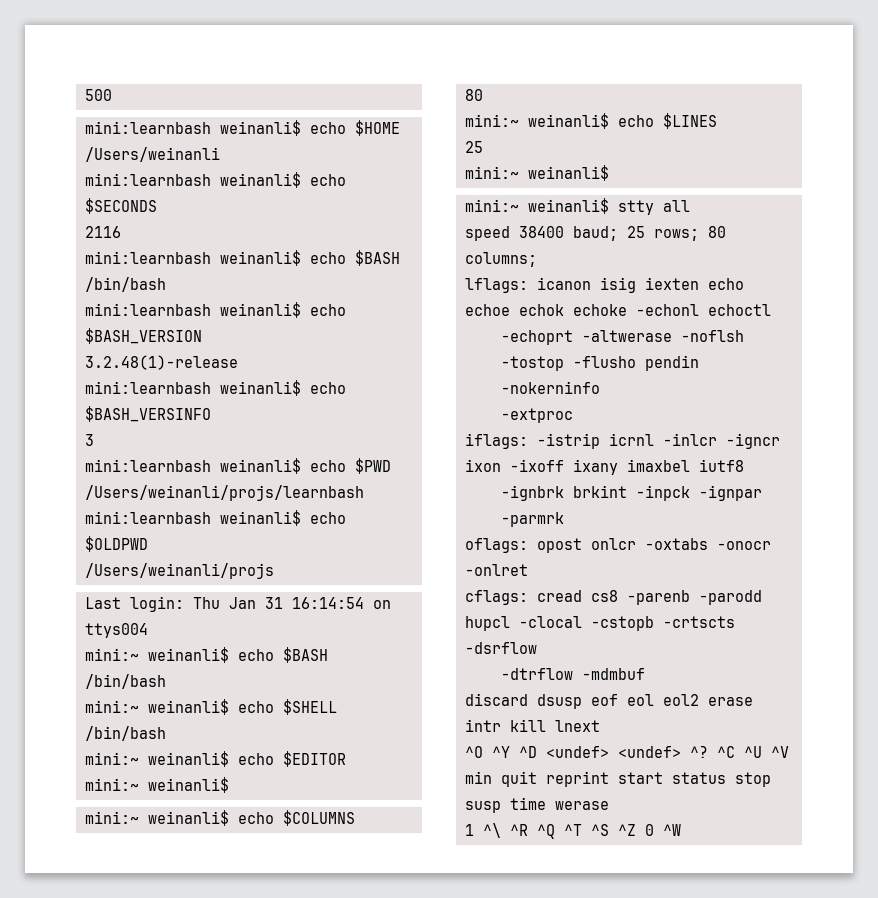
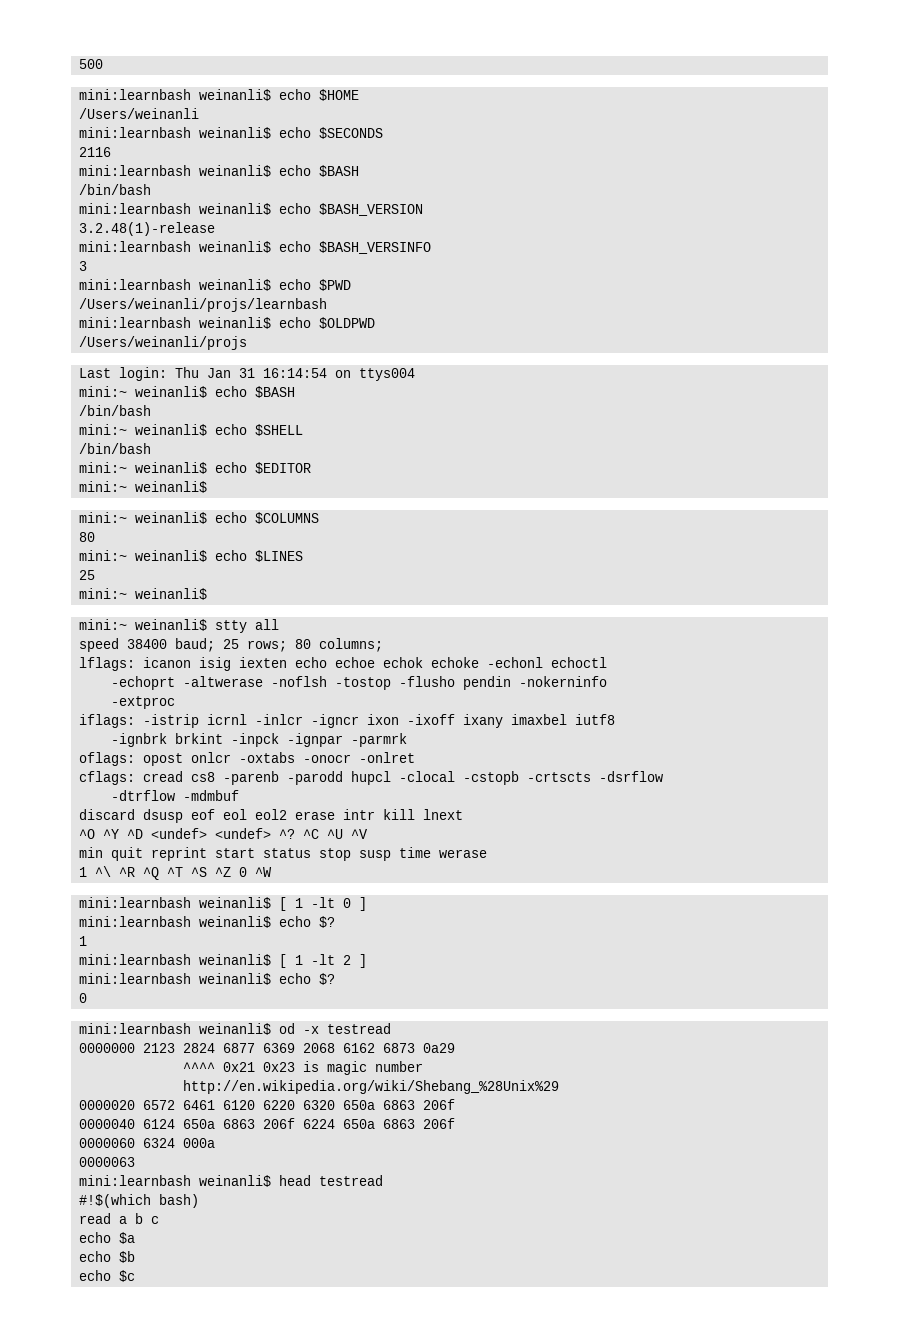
+ mini:learnbash weinanli$ [ 1 -lt 0 ]
+ mini:learnbash weinanli$ echo $?
+ 1
+ mini:learnbash weinanli$ [ 1 -lt 2 ]
+ mini:learnbash weinanli$ echo $?
+ 0
+ mini:learnbash weinanli$ od -x testread
+ 0000000 2123 2824 6877 6369 2068 6162 6873 0a29
+ ^^^^ 0x21 0x23 is magic number
+ http://en.wikipedia.org/wiki/Shebang_%28Unix%29
+ 0000020 6572 6461 6120 6220 6320 650a 6863 206f
+ 0000040 6124 650a 6863 206f 6224 650a 6863 206f
+ 0000060 6324 000a
+ 0000063
+ mini:learnbash weinanli$ head testread
+ #!$(which bash)
+ read a b c
+ echo $a
+ echo $b
+ echo $c

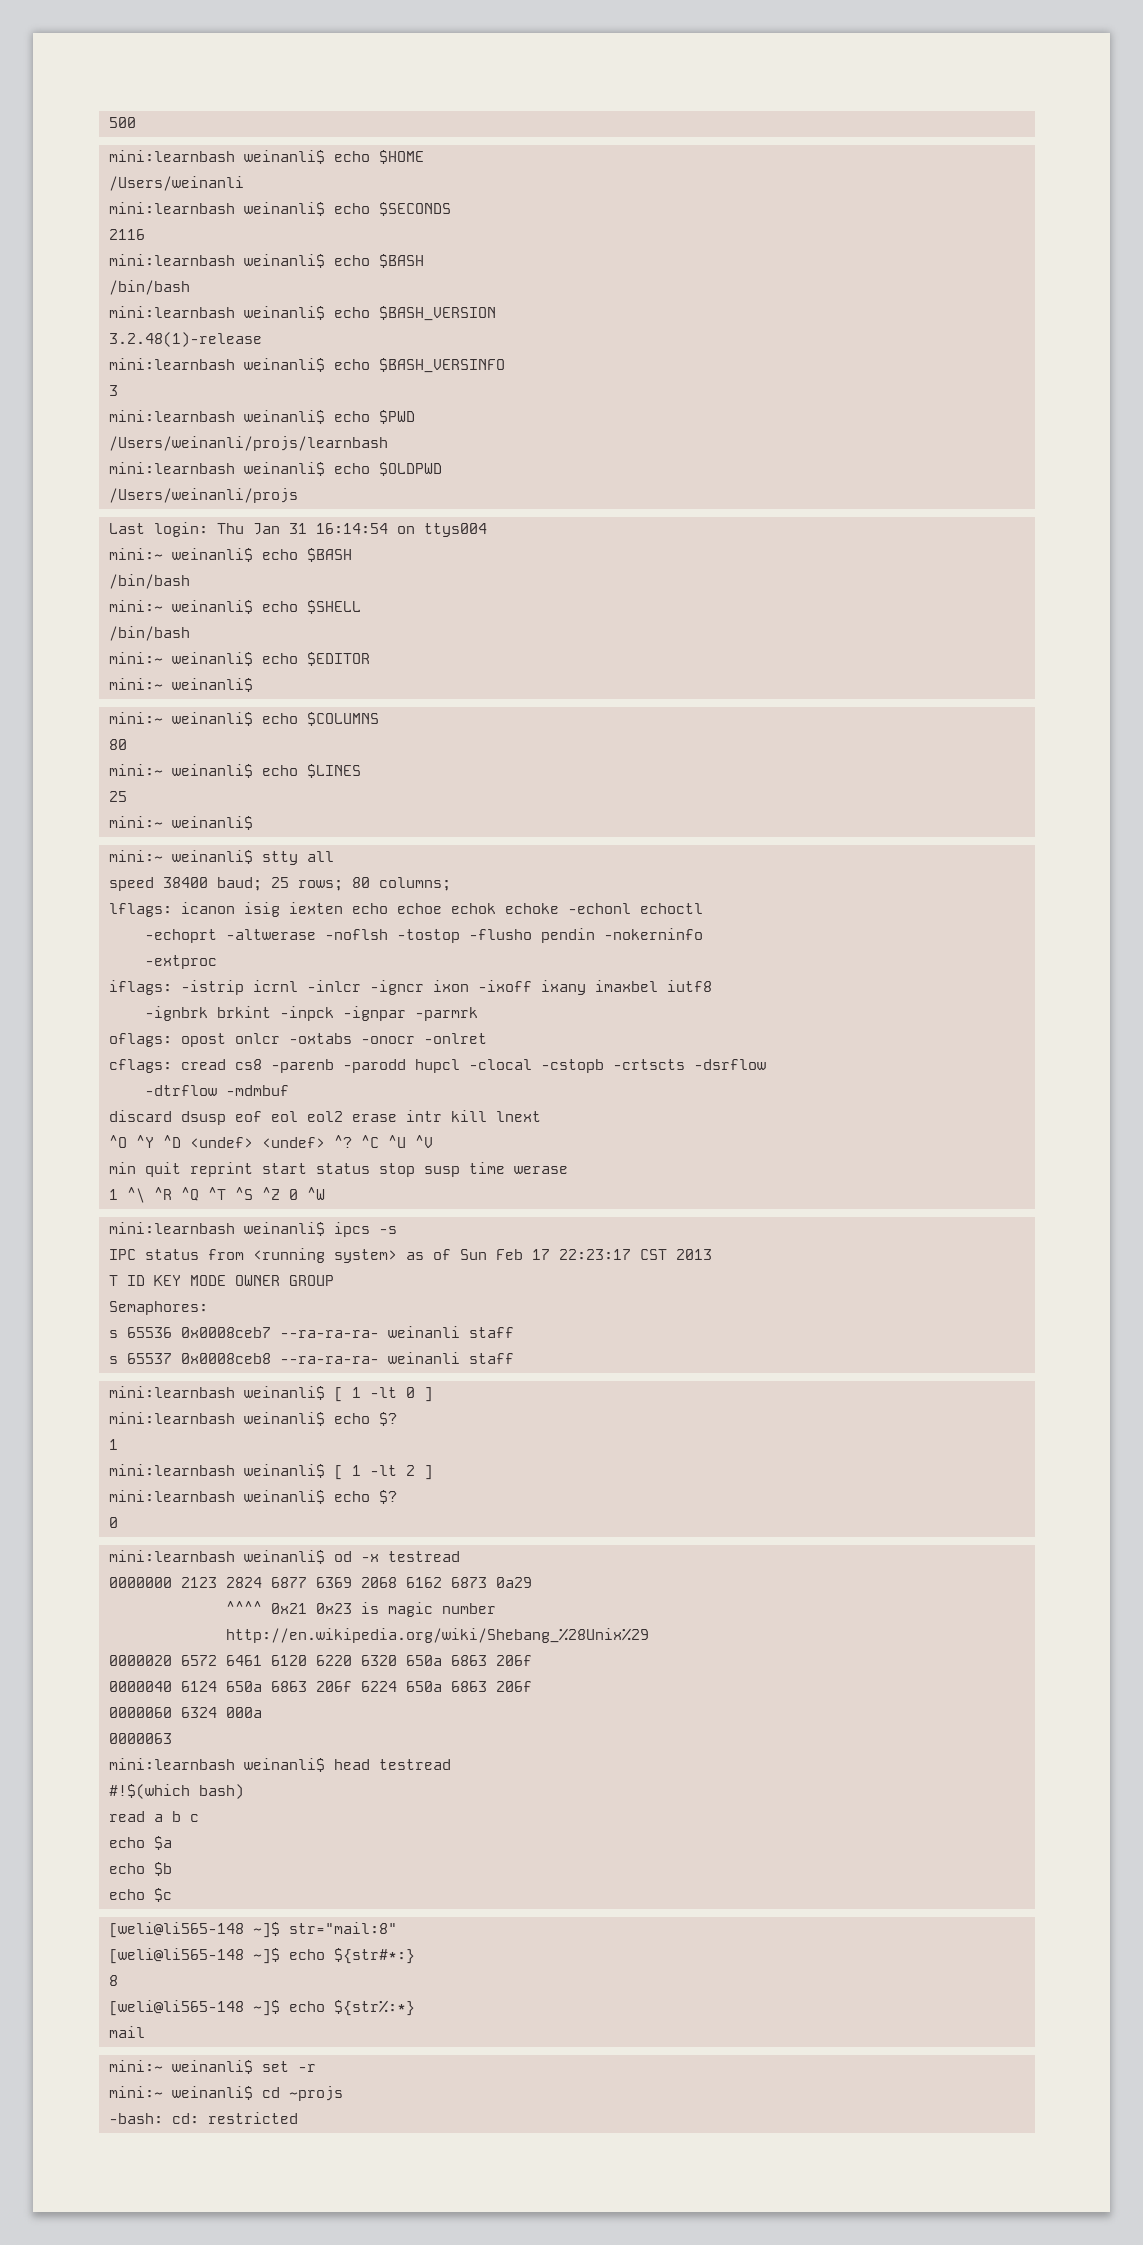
+ mini:learnbash weinanli$ ipcs -s
+ IPC status from <running system> as of Sun Feb 17 22:23:17 CST 2013
+ T ID KEY MODE OWNER GROUP
+ Semaphores:
+ s 65536 0x0008ceb7 --ra-ra-ra- weinanli staff
+ s 65537 0x0008ceb8 --ra-ra-ra- weinanli staff
+ [weli@li565-148 ~]$ str="mail:8"
+ [weli@li565-148 ~]$ echo ${str#*:}
+ 8
+ [weli@li565-148 ~]$ echo ${str%:*}
+ mail
+ mini:~ weinanli$ set -r
+ mini:~ weinanli$ cd ~projs
+ -bash: cd: restricted

